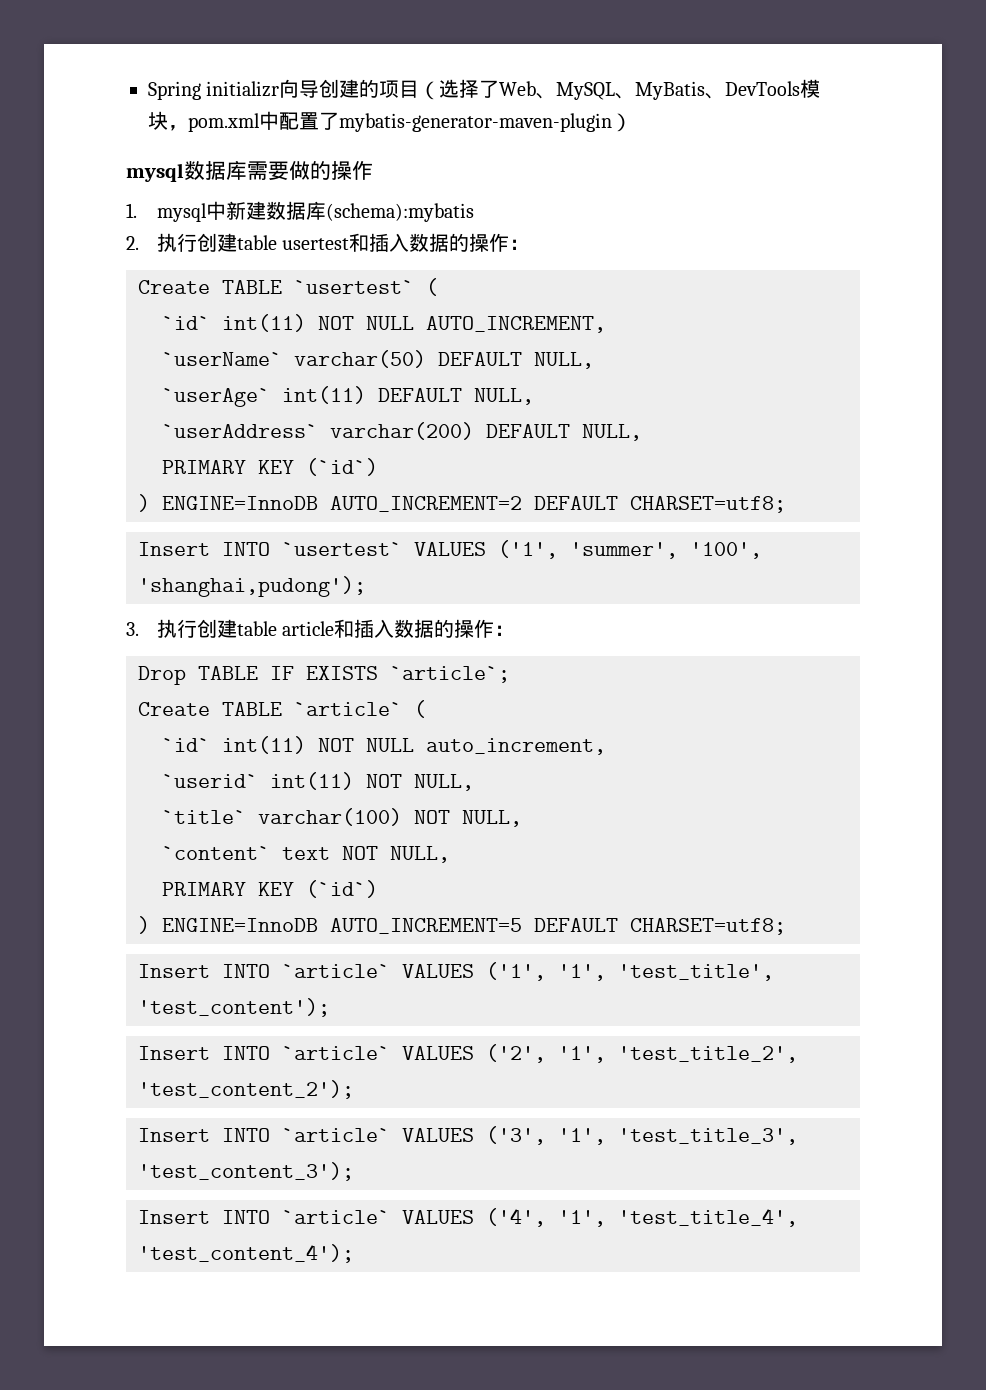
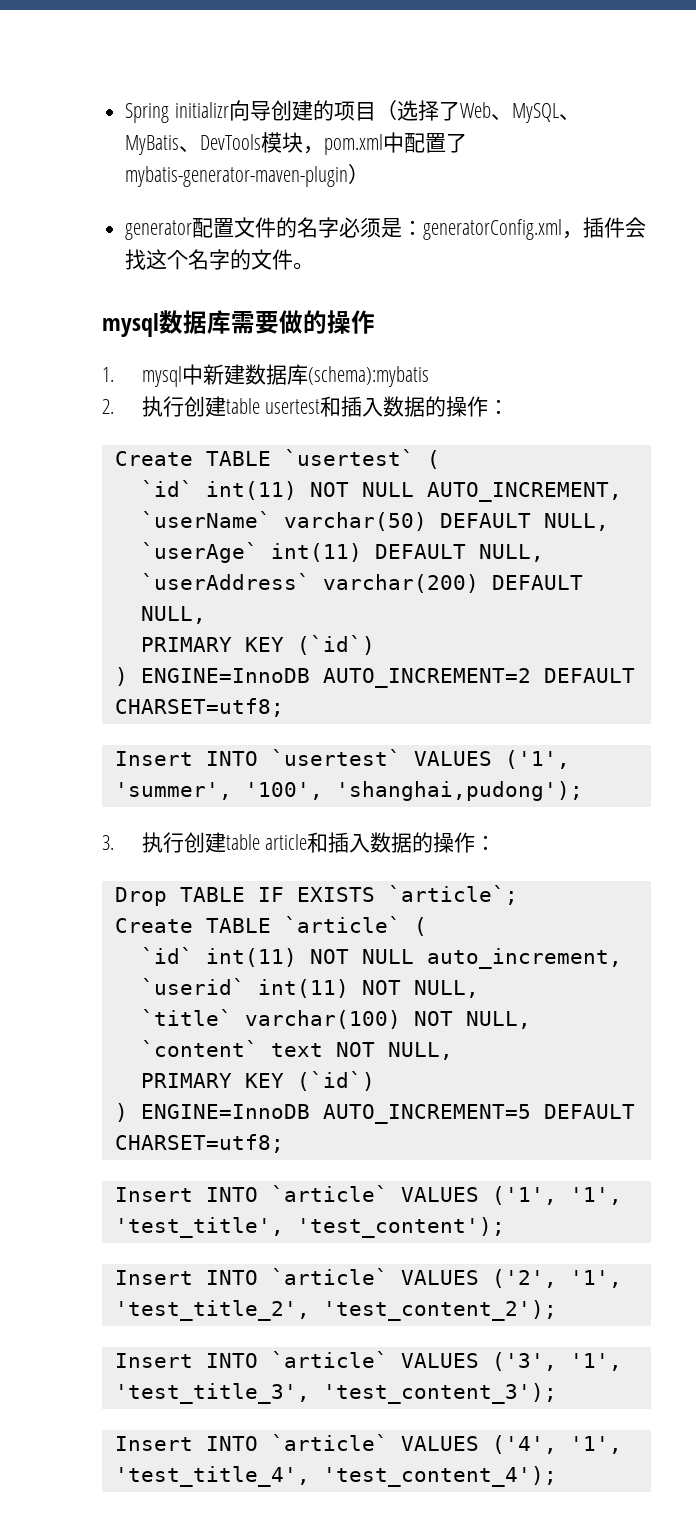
+ generator配置文件的名字必须是：generatorConfig.xml，插件会找这个名字的文件。

